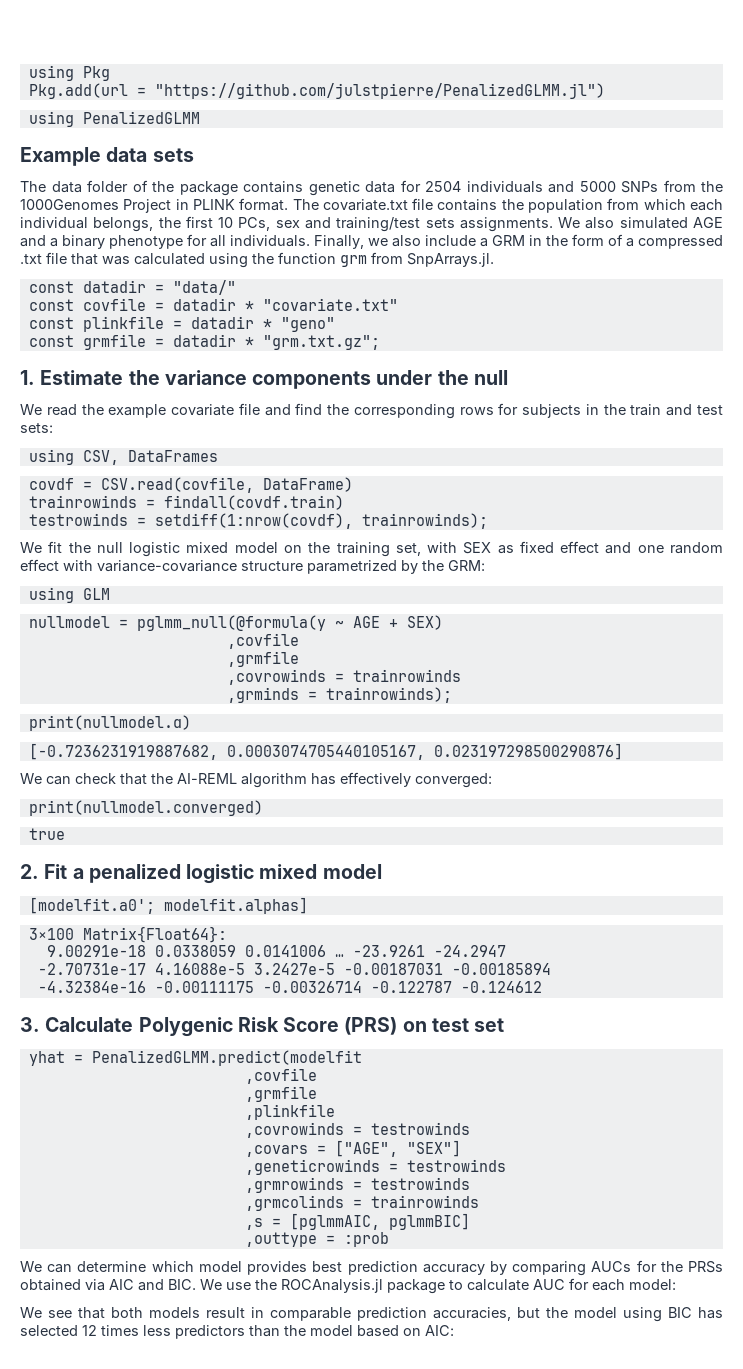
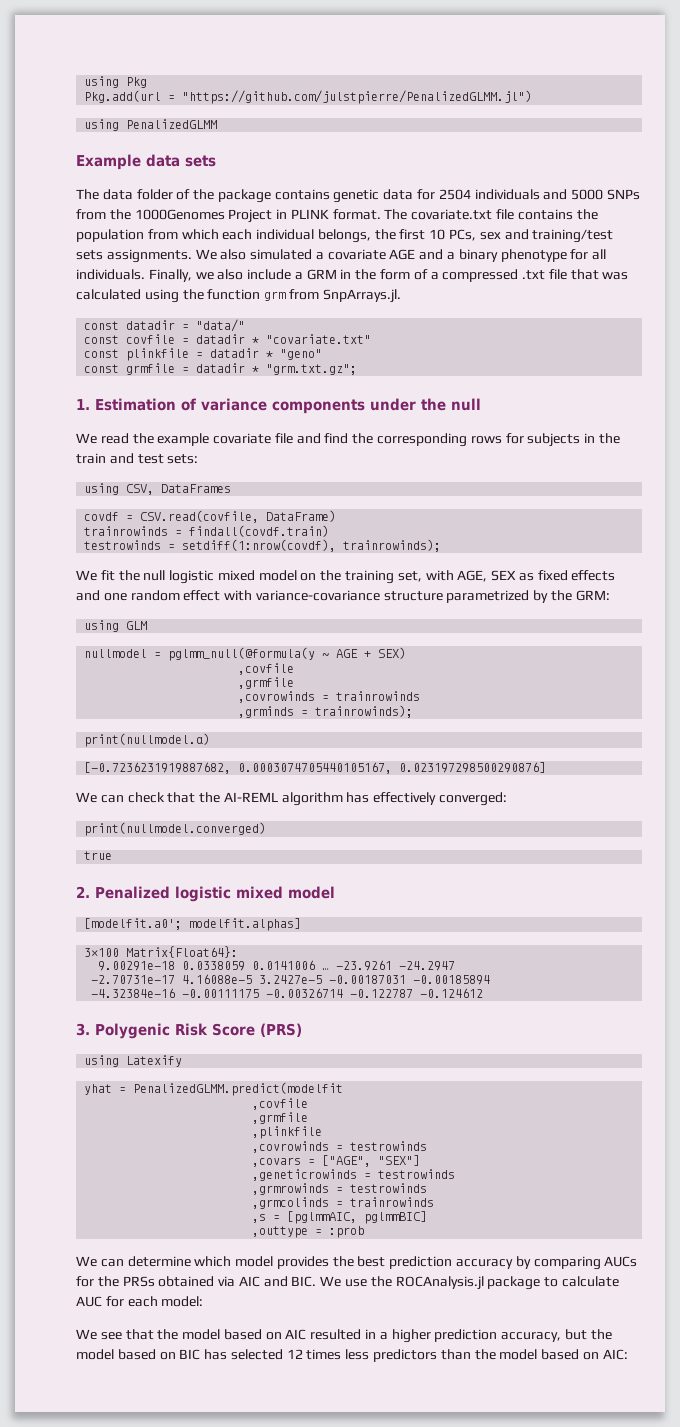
- We also simulated AGE and a binary phenotype for all individuals.
+ We also simulated a covariate AGE and a binary phenotype for all individuals.
- 1. Estimate the variance components under the null
+ 1. Estimation of variance components under the null
- We fit the null logistic mixed model on the training set, with SEX as fixed effect and one random effect with variance-covariance structure parametrized by the GRM:
+ We fit the null logistic mixed model on the training set, with AGE, SEX as fixed effects and one random effect with variance-covariance structure parametrized by the GRM:
- 2. Fit a penalized logistic mixed model
+ 2. Penalized logistic mixed model
- 3. Calculate Polygenic Risk Score (PRS) on test set
+ 3. Polygenic Risk Score (PRS)
+ using Latexify
- We can determine which model provides best prediction accuracy by comparing AUCs for the PRSs obtained via AIC and BIC. We use the ROCAnalysis.jl package to calculate AUC for each model:
+ We can determine which model provides the best prediction accuracy by comparing AUCs for the PRSs obtained via AIC and BIC. We use the ROCAnalysis.jl package to calculate AUC for each model:
- We see that both models result in comparable prediction accuracies, but the model using BIC has selected 12 times less predictors than the model based on AIC:
+ We see that the model based on AIC resulted in a higher prediction accuracy, but the model based on BIC has selected 12 times less predictors than the model based on AIC:

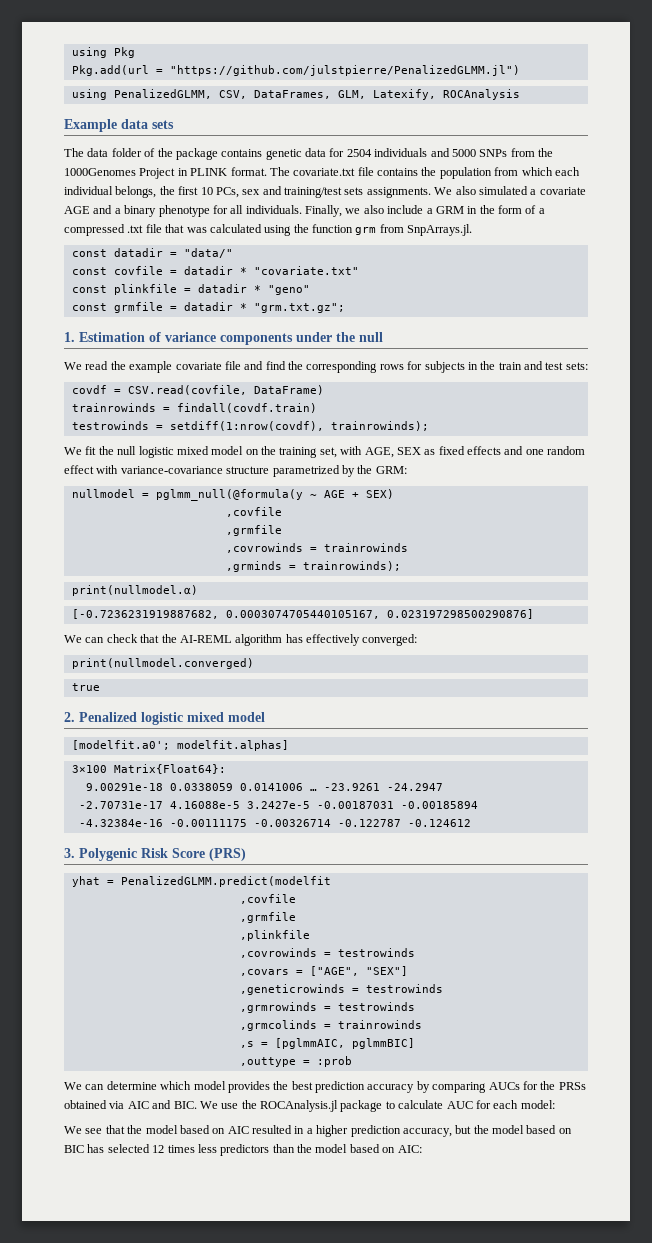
- using PenalizedGLMM
+ using PenalizedGLMM, CSV, DataFrames, GLM, Latexify, ROCAnalysis
- using CSV, DataFrames
- using GLM
- using Latexify

